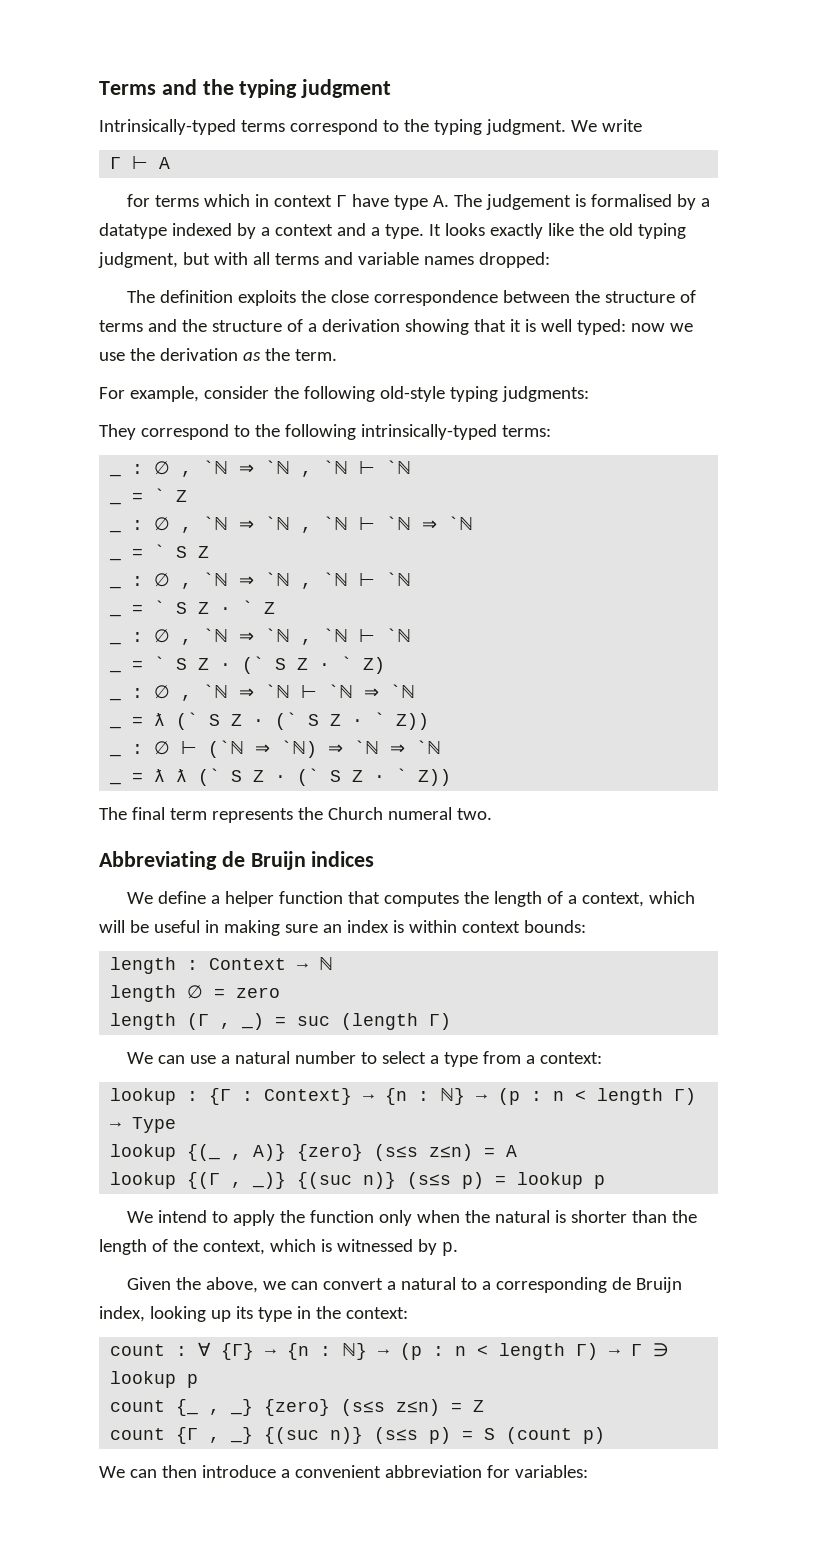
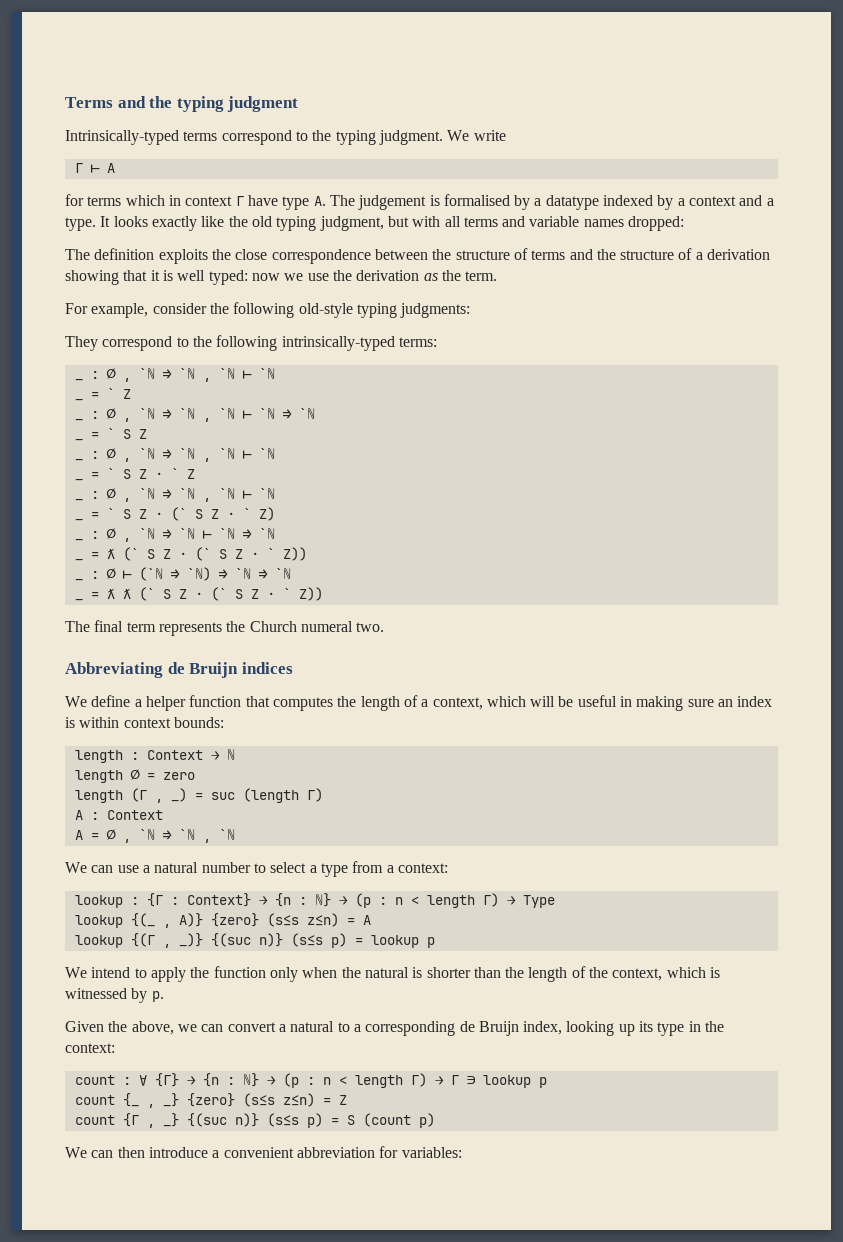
+ A : Context
+ A = ∅ , `ℕ ⇒ `ℕ , `ℕ

